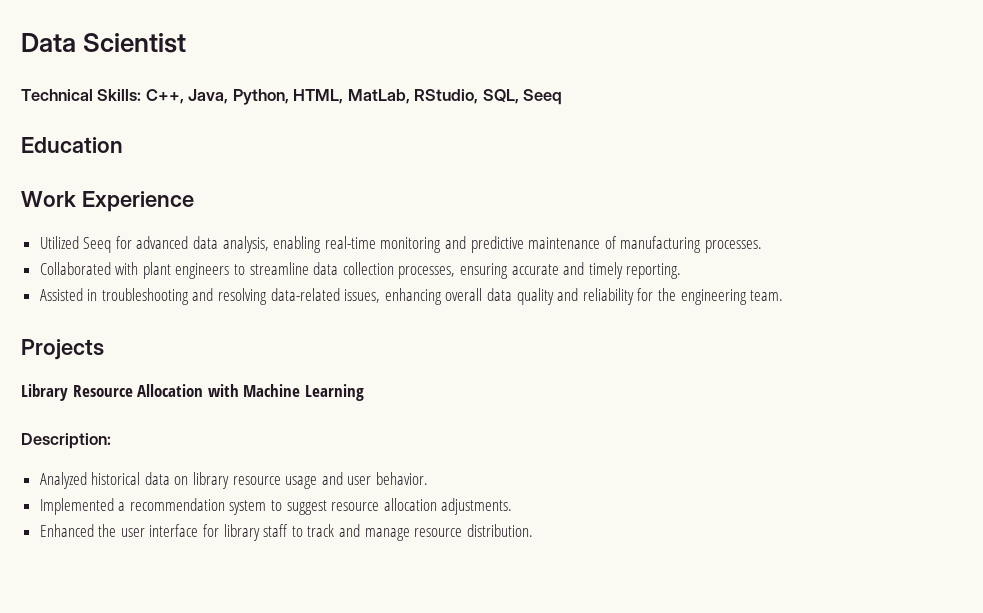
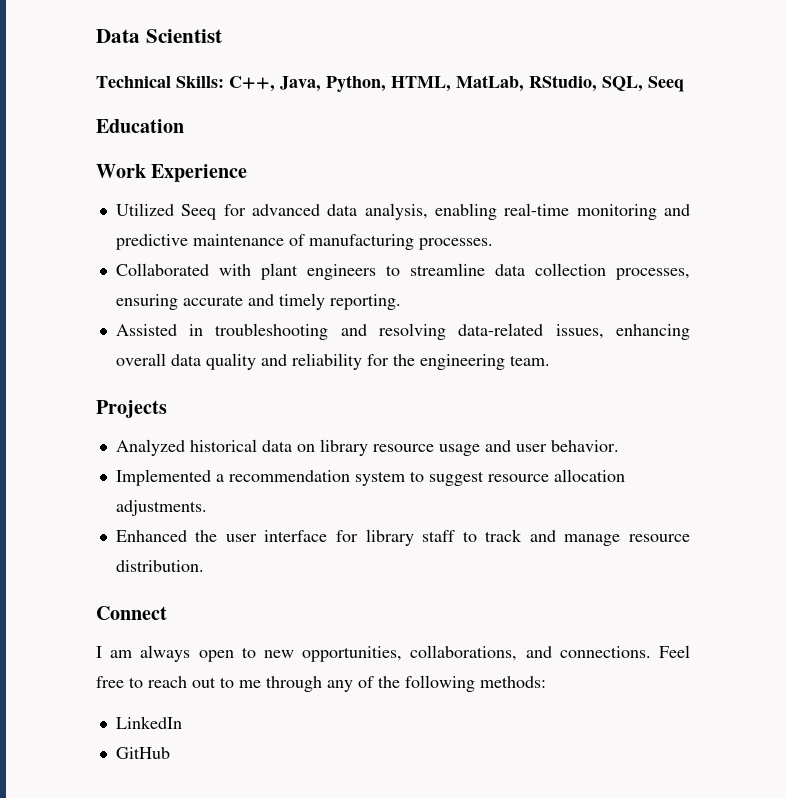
- Library Resource Allocation with Machine Learning
- Description:
+ Connect
+ I am always open to new opportunities, collaborations, and connections. Feel free to reach out to me through any of the following methods:
+ LinkedIn
+ GitHub

